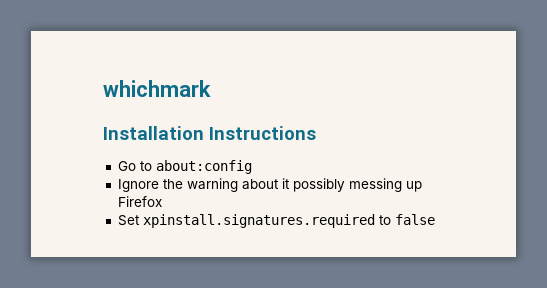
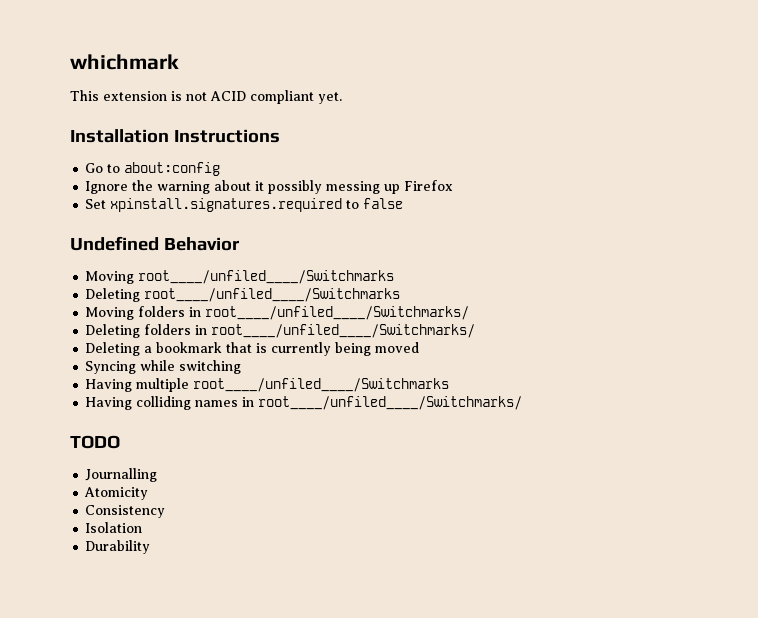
+ This extension is not ACID compliant yet.
+ Undefined Behavior
+ Moving root____/unfiled____/Switchmarks
+ Deleting root____/unfiled____/Switchmarks
+ Moving folders in root____/unfiled____/Switchmarks/
+ Deleting folders in root____/unfiled____/Switchmarks/
+ Deleting a bookmark that is currently being moved
+ Syncing while switching
+ Having multiple root____/unfiled____/Switchmarks
+ Having colliding names in root____/unfiled____/Switchmarks/
+ TODO
+ Journalling
+ Atomicity
+ Consistency
+ Isolation
+ Durability

